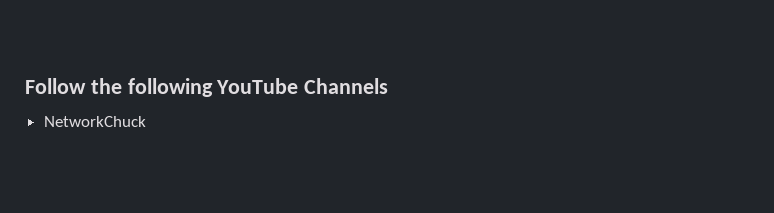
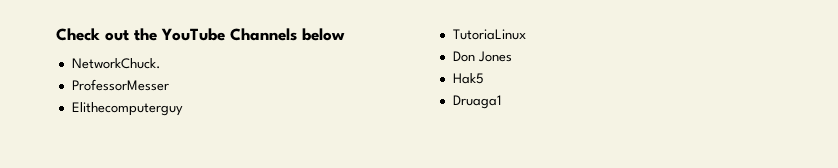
- Follow the following YouTube Channels
- NetworkChuck
+ Check out the YouTube Channels below
+ NetworkChuck.
+ ProfessorMesser
+ Elithecomputerguy
+ TutoriaLinux
+ Don Jones
+ Hak5
+ Druaga1

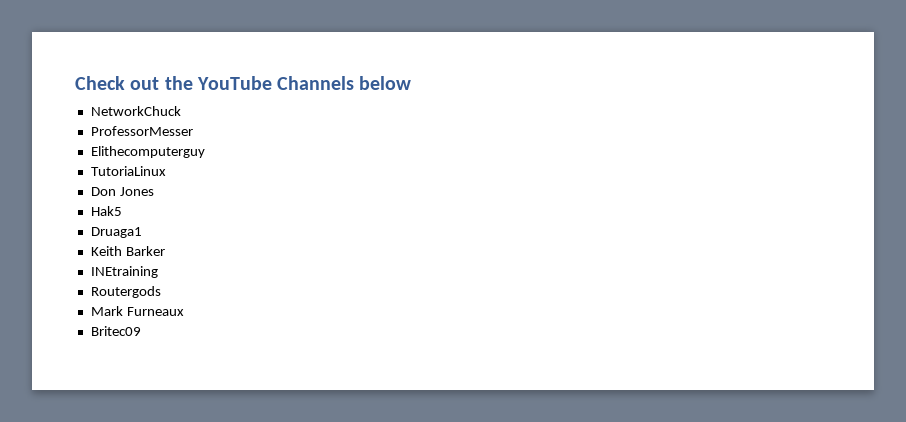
- NetworkChuck.
+ NetworkChuck
+ Keith Barker
+ INEtraining
+ Routergods
+ Mark Furneaux
+ Britec09

